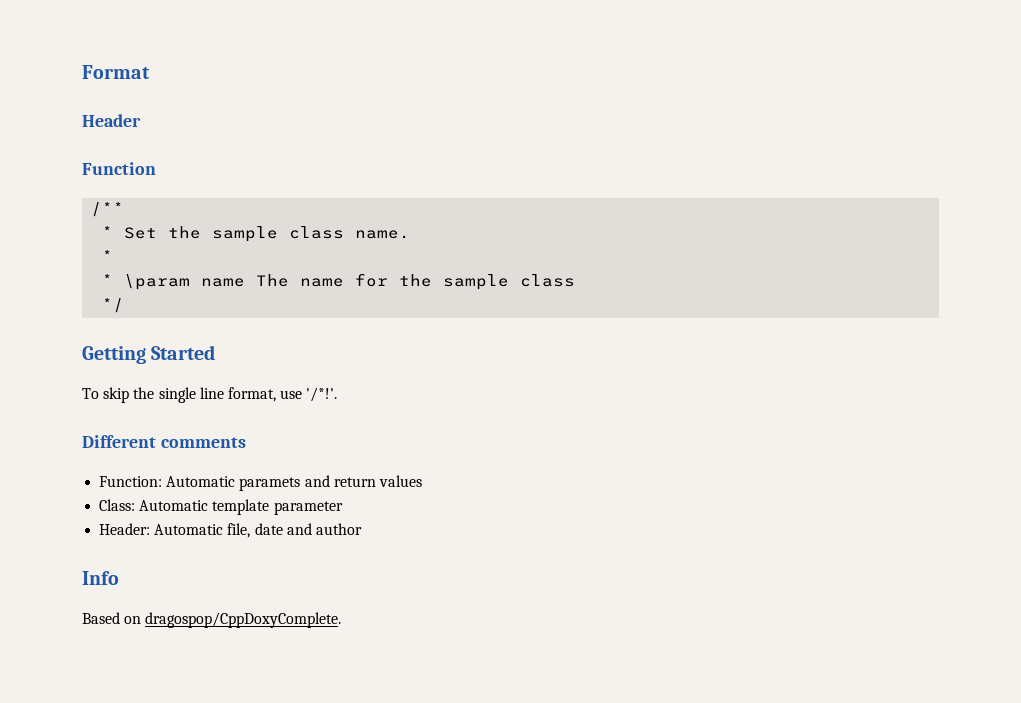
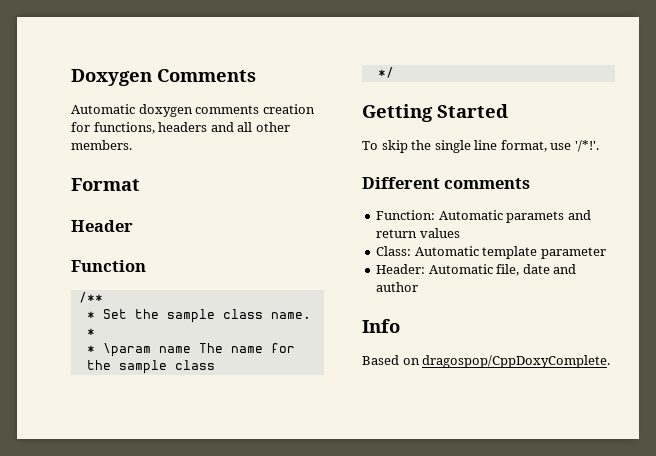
+ Doxygen Comments
+ Automatic doxygen comments creation for functions, headers and all other members.

